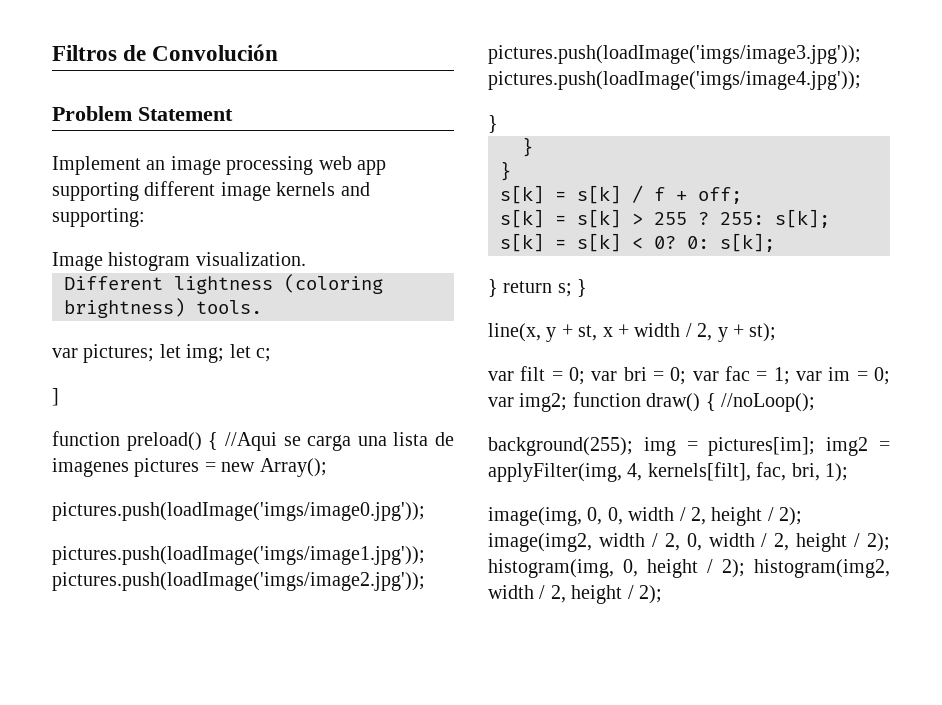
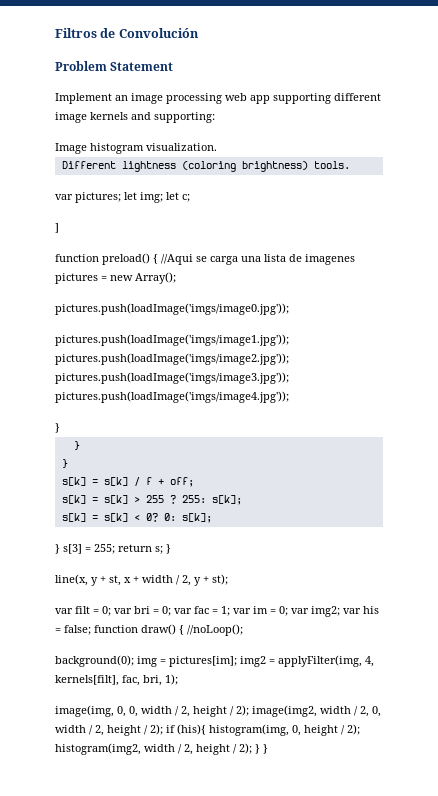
- } return s; }
+ } s[3] = 255; return s; }
- var filt = 0; var bri = 0; var fac = 1; var im = 0; var img2; function draw() { //noLoop();
+ var filt = 0; var bri = 0; var fac = 1; var im = 0; var img2; var his = false; function draw() { //noLoop();
- background(255); img = pictures[im]; img2 = applyFilter(img, 4, kernels[filt], fac, bri, 1);
+ background(0); img = pictures[im]; img2 = applyFilter(img, 4, kernels[filt], fac, bri, 1);
- image(img, 0, 0, width / 2, height / 2); image(img2, width / 2, 0, width / 2, height / 2); histogram(img, 0, height / 2); histogram(img2, width / 2, height / 2);
+ image(img, 0, 0, width / 2, height / 2); image(img2, width / 2, 0, width / 2, height / 2); if (his){ histogram(img, 0, height / 2); histogram(img2, width / 2, height / 2); } }

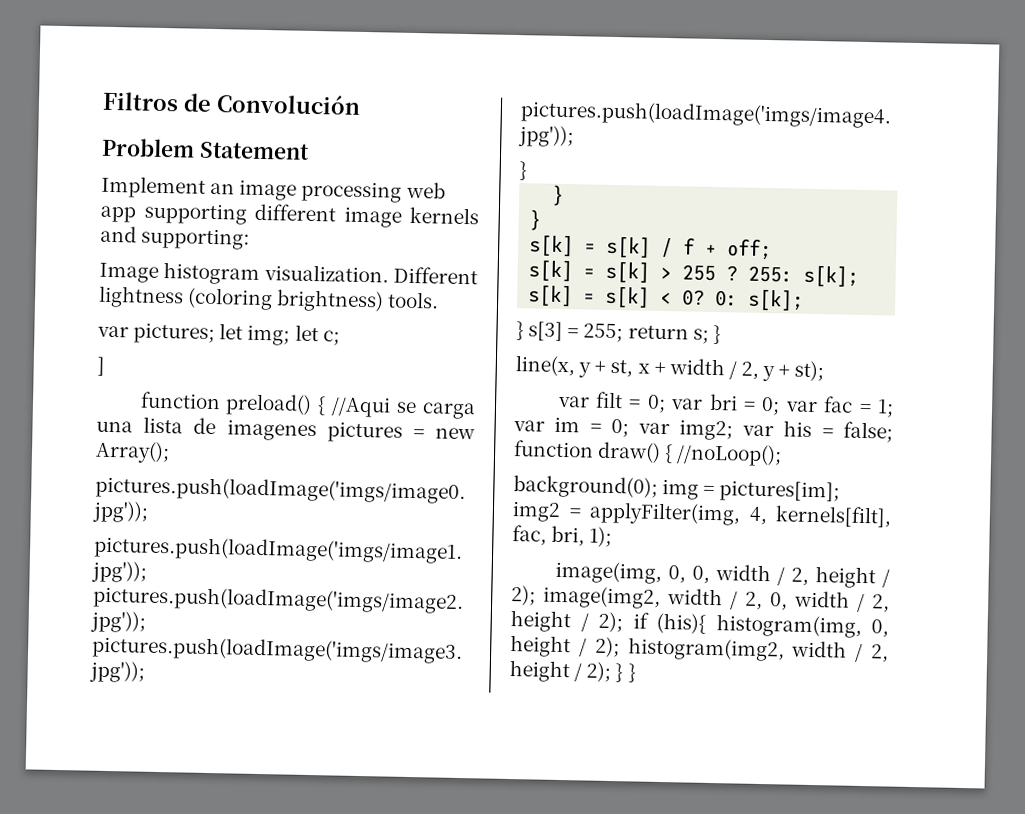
- Image histogram visualization.
- Different lightness (coloring brightness) tools.
+ Image histogram visualization. Different lightness (coloring brightness) tools.

